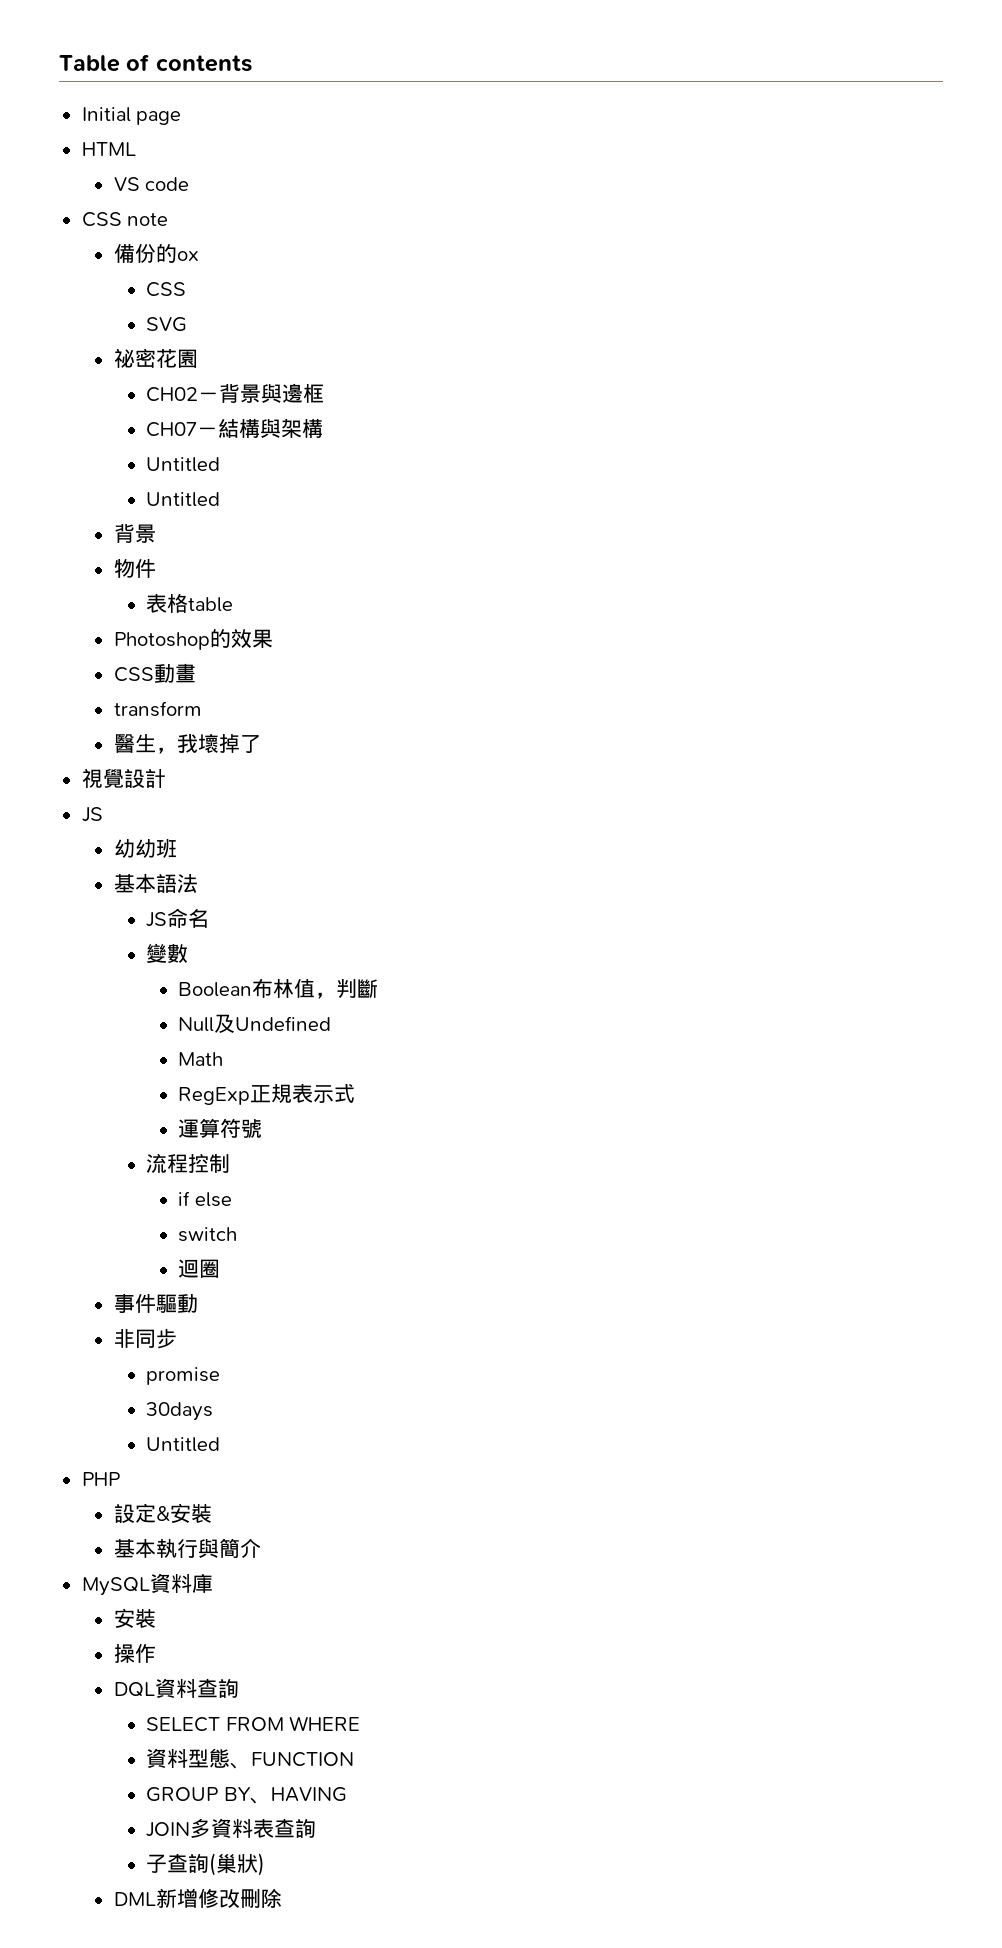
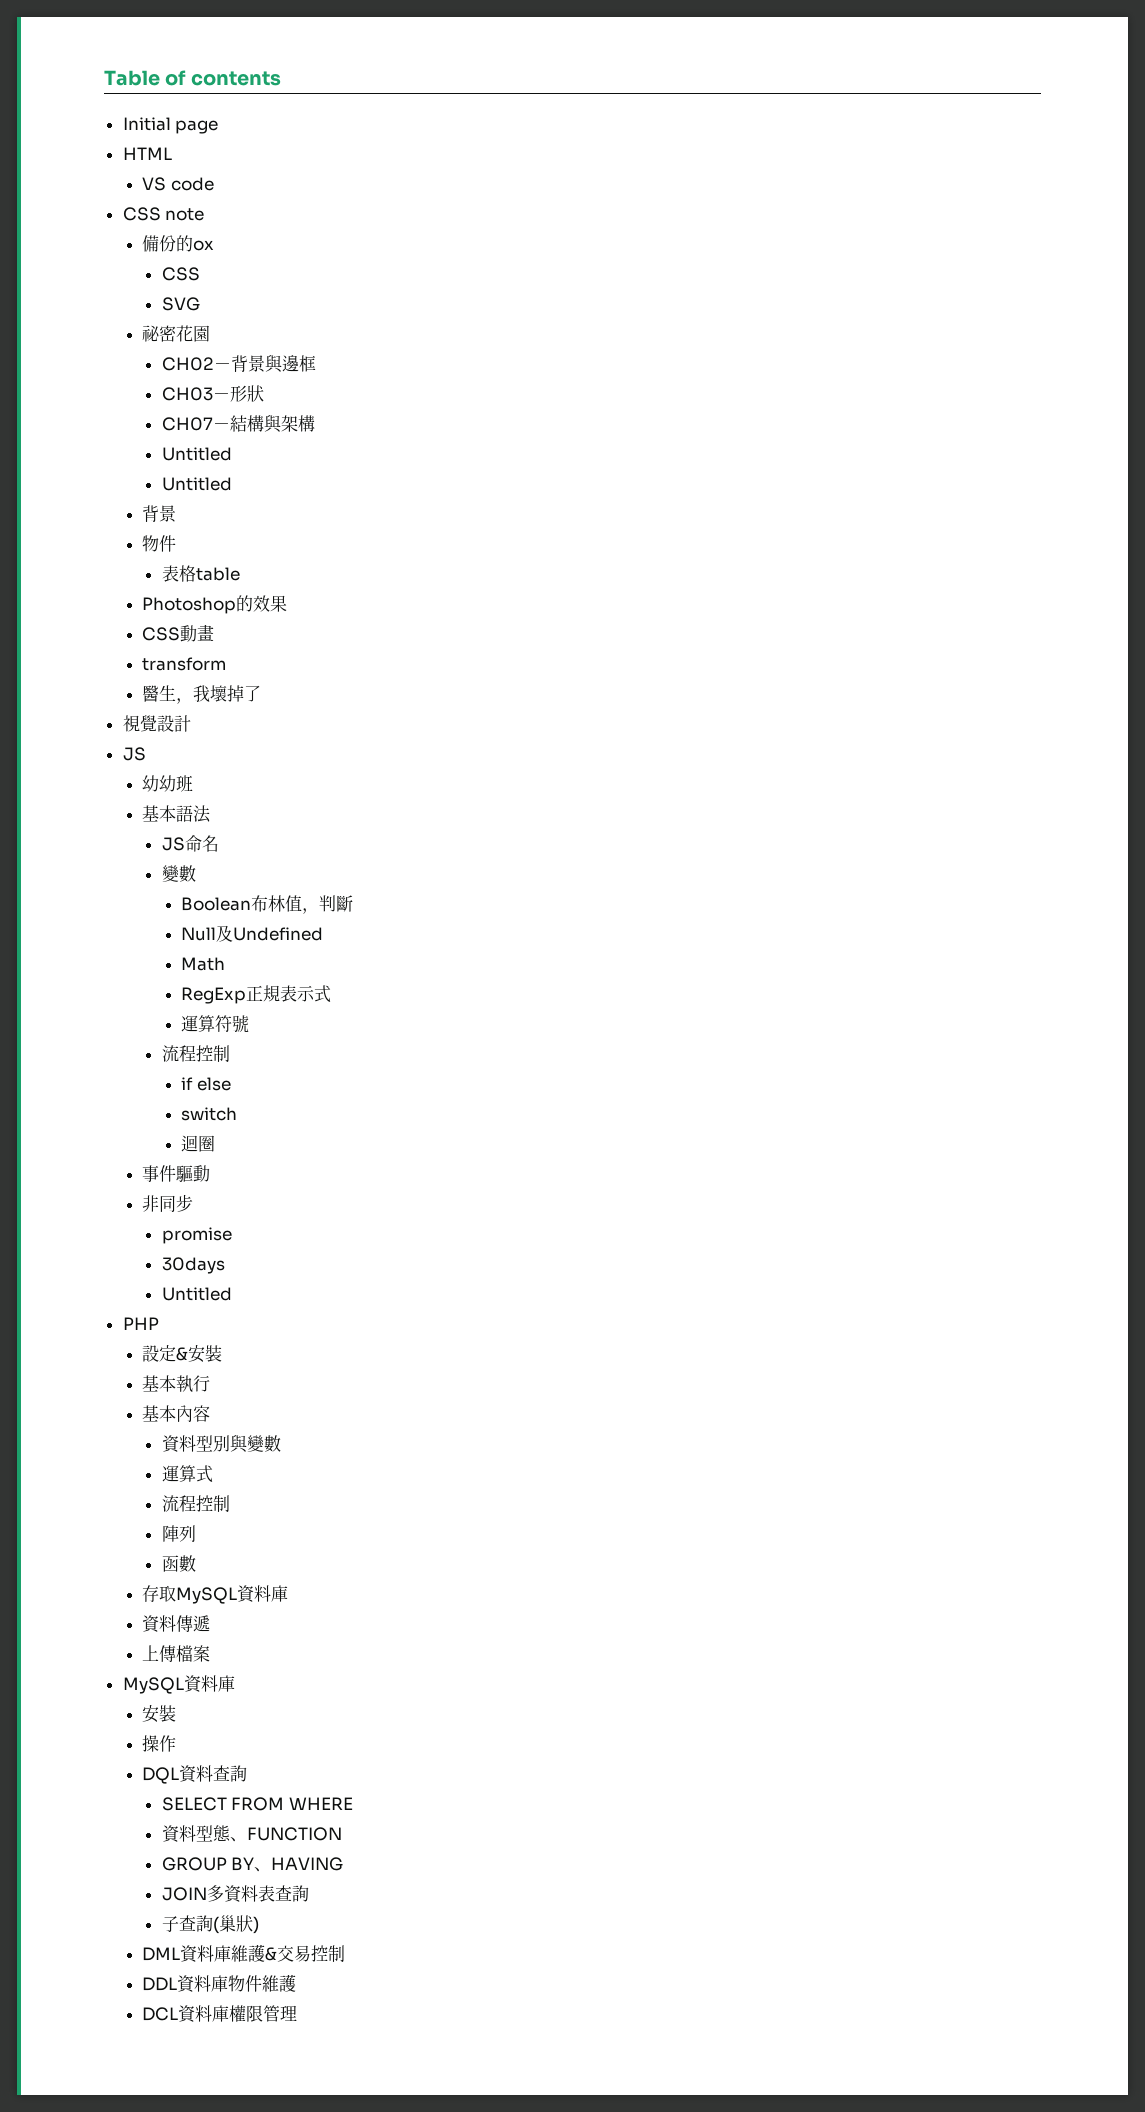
+ CH03－形狀
- 基本執行與簡介
+ 基本執行
+ 基本內容
+ 資料型別與變數
+ 運算式
+ 流程控制
+ 陣列
+ 函數
+ 存取MySQL資料庫
+ 資料傳遞
+ 上傳檔案
- DML新增修改刪除
+ DML資料庫維護&交易控制
+ DDL資料庫物件維護
+ DCL資料庫權限管理

